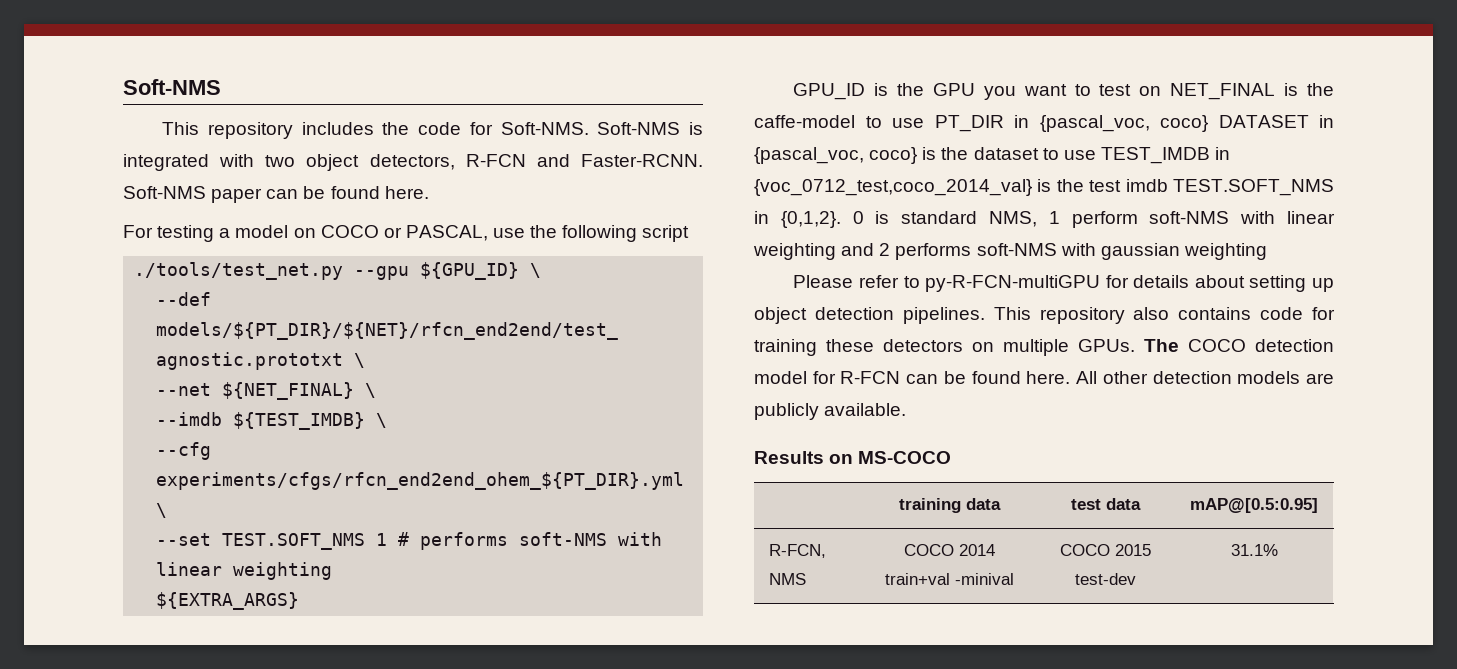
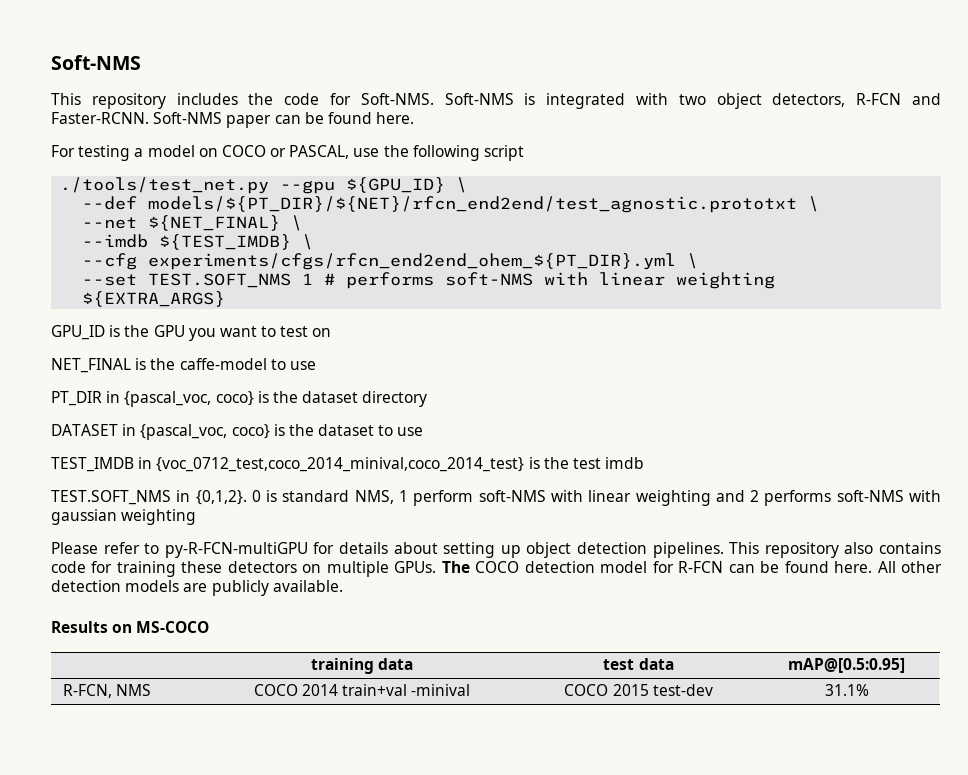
- GPU_ID is the GPU you want to test on NET_FINAL is the caffe-model to use PT_DIR in {pascal_voc, coco} DATASET in {pascal_voc, coco} is the dataset to use TEST_IMDB in {voc_0712_test,coco_2014_val} is the test imdb TEST.SOFT_NMS in {0,1,2}.
+ GPU_ID is the GPU you want to test on
+ NET_FINAL is the caffe-model to use
+ PT_DIR in {pascal_voc, coco} is the dataset directory
+ DATASET in {pascal_voc, coco} is the dataset to use
+ TEST_IMDB in {voc_0712_test,coco_2014_minival,coco_2014_test} is the test imdb
+ TEST.SOFT_NMS in {0,1,2}.

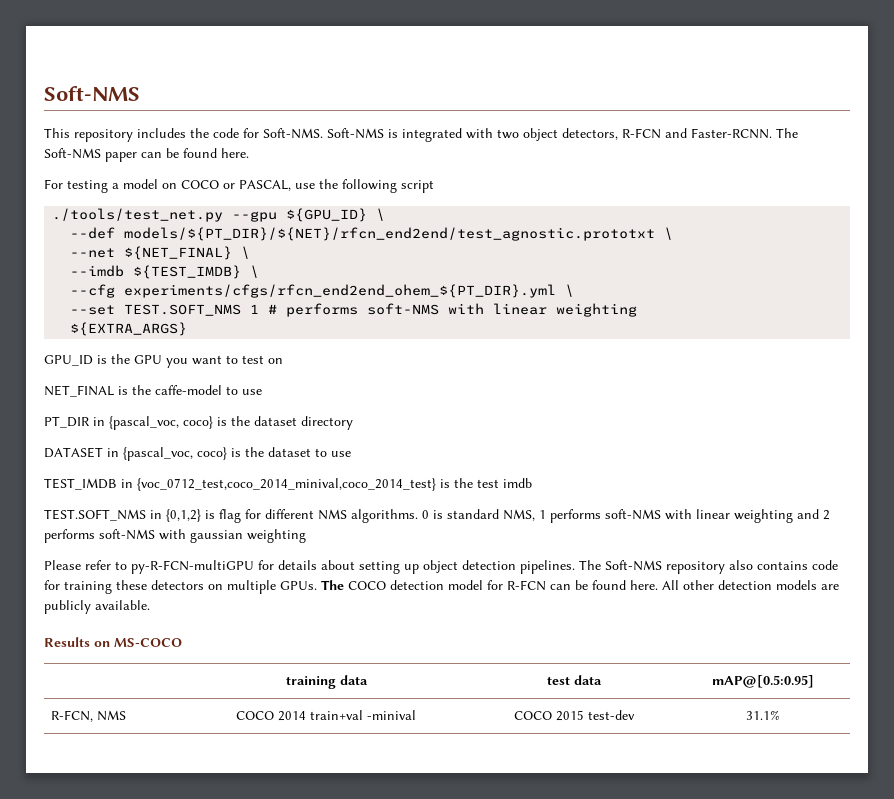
- Soft-NMS paper can be found here.
+ The Soft-NMS paper can be found here.
- TEST.SOFT_NMS in {0,1,2}.
+ TEST.SOFT_NMS in {0,1,2} is flag for different NMS algorithms.
- 0 is standard NMS, 1 perform soft-NMS with linear weighting and 2 performs soft-NMS with gaussian weighting
+ 0 is standard NMS, 1 performs soft-NMS with linear weighting and 2 performs soft-NMS with gaussian weighting
- This repository also contains code for training these detectors on multiple GPUs.
+ The Soft-NMS repository also contains code for training these detectors on multiple GPUs.

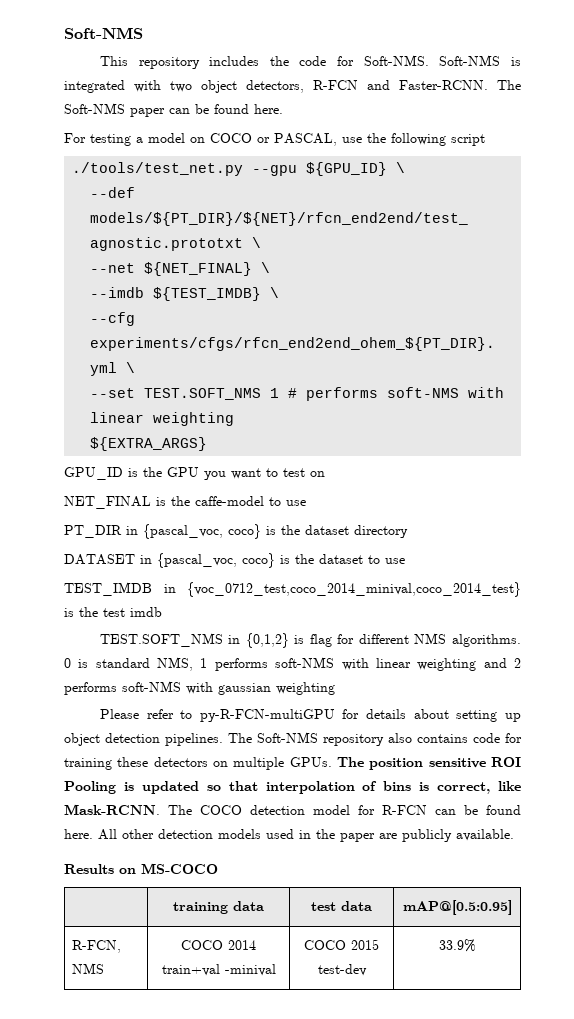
- The COCO detection model for R-FCN can be found here.
+ The position sensitive ROI Pooling is updated so that interpolation of bins is correct, like Mask-RCNN. The COCO detection model for R-FCN can be found here.
- All other detection models are publicly available.
+ All other detection models used in the paper are publicly available.
- R-FCN, NMS | COCO 2014 train+val -minival | COCO 2015 test-dev | 31.1%
+ R-FCN, NMS | COCO 2014 train+val -minival | COCO 2015 test-dev | 33.9%

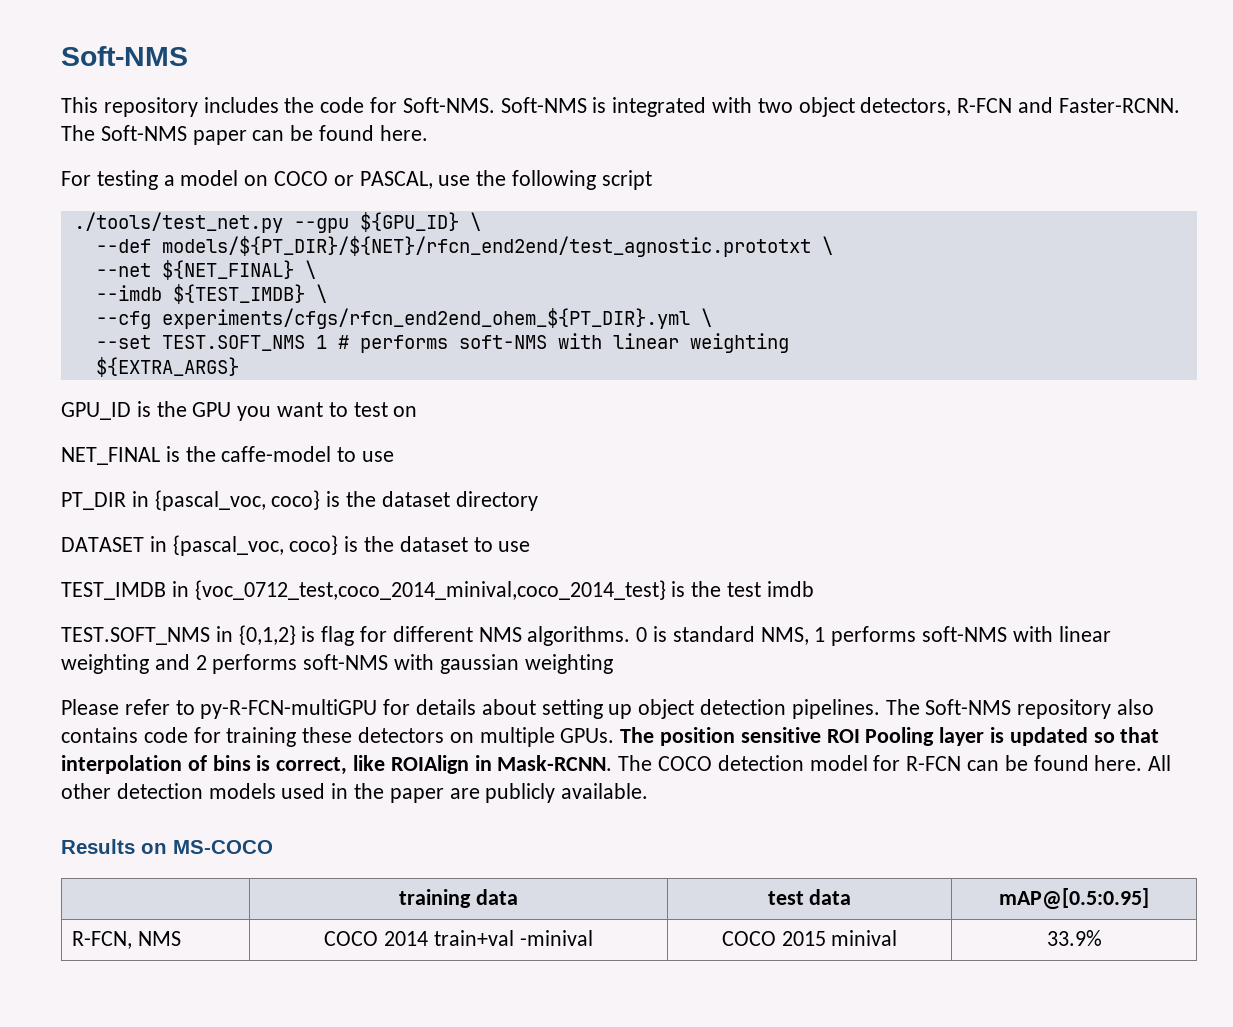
- The position sensitive ROI Pooling is updated so that interpolation of bins is correct, like Mask-RCNN.
+ The position sensitive ROI Pooling layer is updated so that interpolation of bins is correct, like ROIAlign in Mask-RCNN.
- R-FCN, NMS | COCO 2014 train+val -minival | COCO 2015 test-dev | 33.9%
+ R-FCN, NMS | COCO 2014 train+val -minival | COCO 2015 minival | 33.9%

